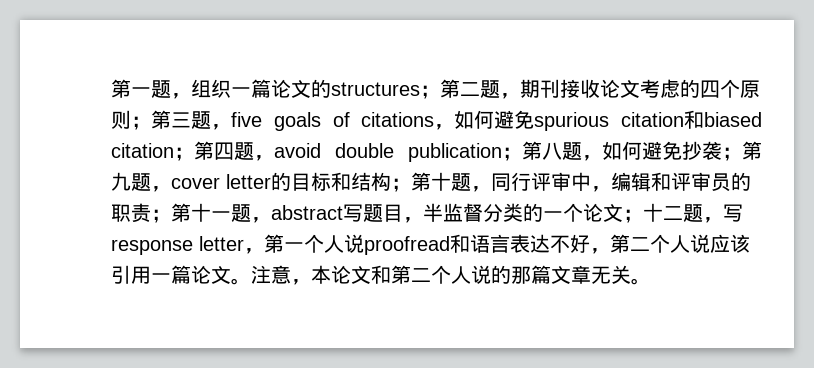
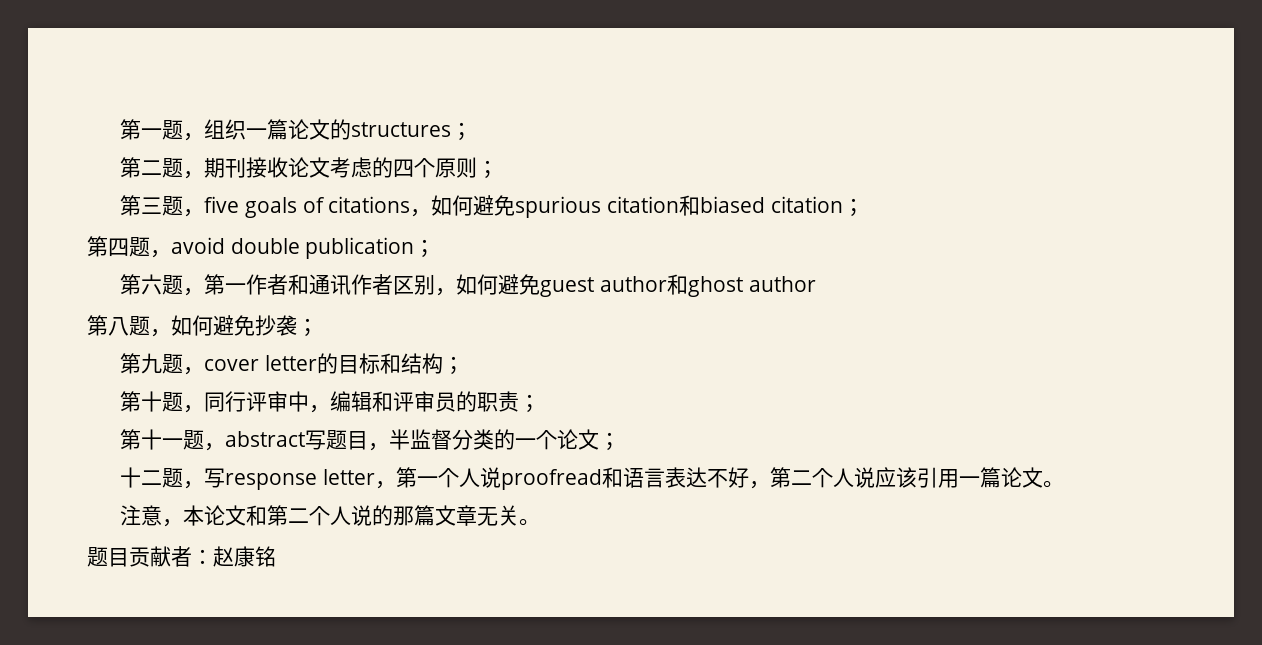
- 第一题，组织一篇论文的structures；第二题，期刊接收论文考虑的四个原则；第三题，five goals of citations，如何避免spurious citation和biased citation；第四题，avoid double publication；第八题，如何避免抄袭；第九题，cover letter的目标和结构；第十题，同行评审中，编辑和评审员的职责；第十一题，abstract写题目，半监督分类的一个论文；十二题，写response letter，第一个人说proofread和语言表达不好，第二个人说应该引用一篇论文。注意，本论文和第二个人说的那篇文章无关。
+ 第一题，组织一篇论文的structures；
+ 第二题，期刊接收论文考虑的四个原则；
+ 第三题，five goals of citations，如何避免spurious citation和biased citation；
+ 第四题，avoid double publication；
+ 第六题，第一作者和通讯作者区别，如何避免guest author和ghost author
+ 第八题，如何避免抄袭；
+ 第九题，cover letter的目标和结构；
+ 第十题，同行评审中，编辑和评审员的职责；
+ 第十一题，abstract写题目，半监督分类的一个论文；
+ 十二题，写response letter，第一个人说proofread和语言表达不好，第二个人说应该引用一篇论文。
+ 注意，本论文和第二个人说的那篇文章无关。
+ 题目贡献者：赵康铭

